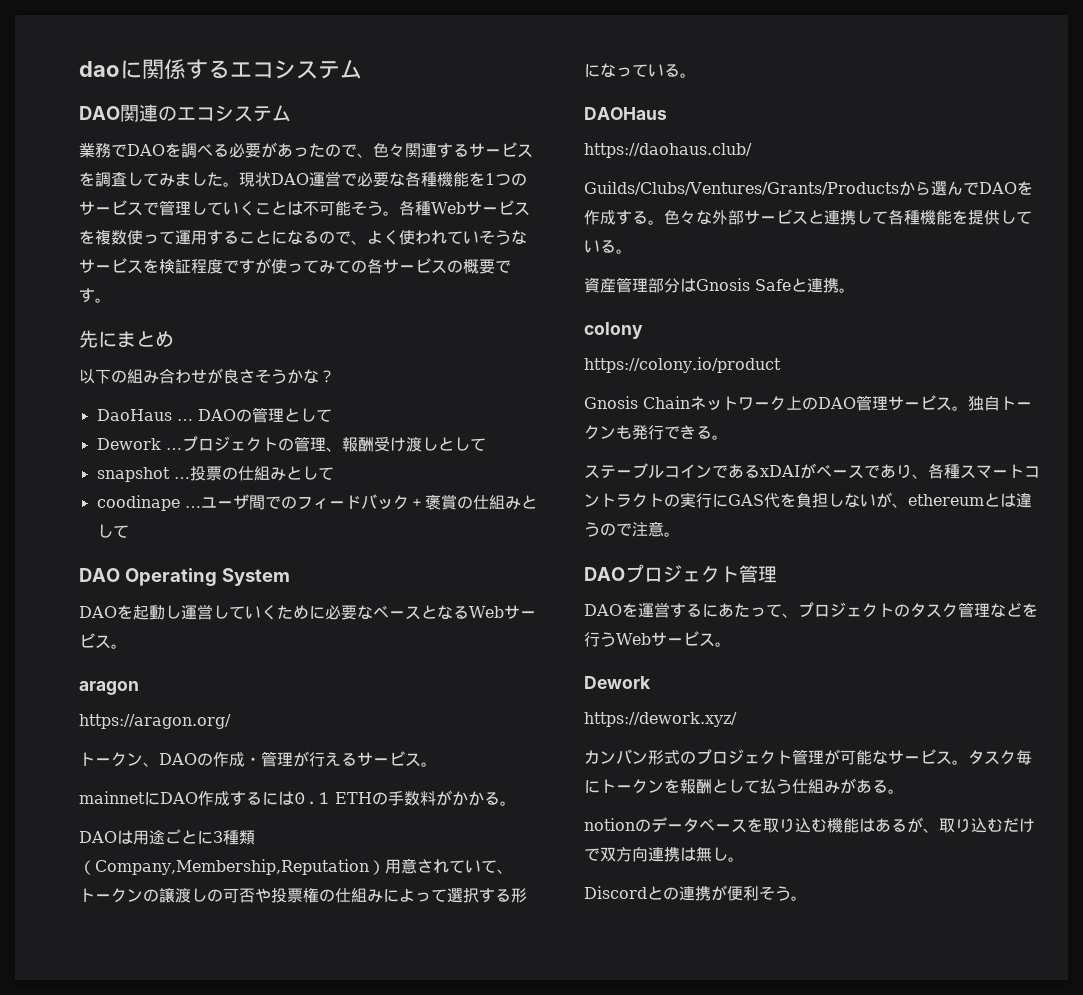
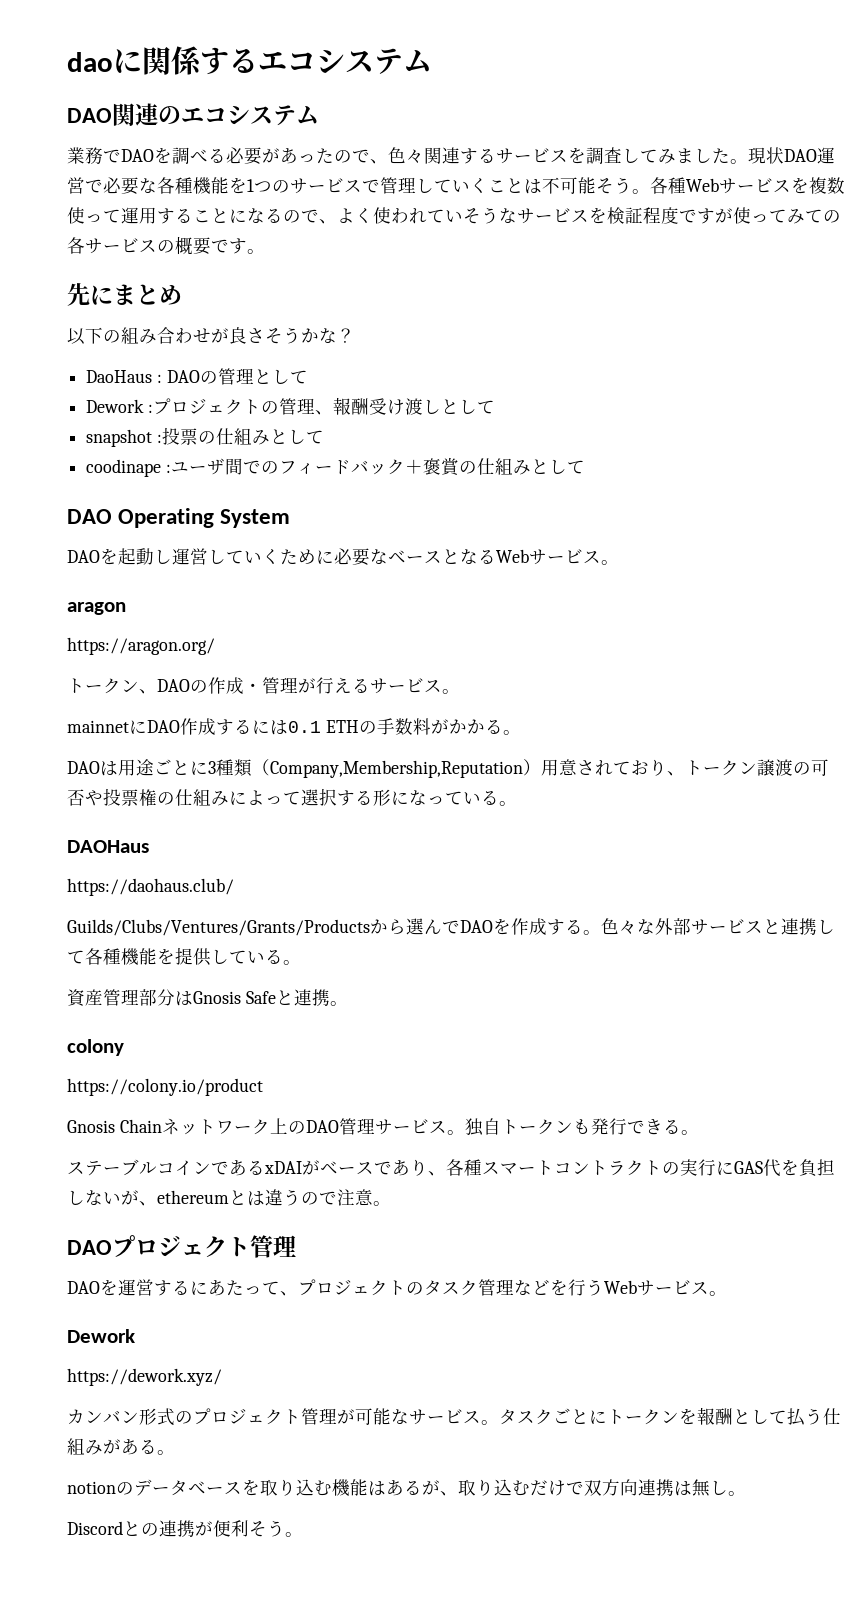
- DaoHaus … DAOの管理として
+ DaoHaus : DAOの管理として
- Dework …プロジェクトの管理、報酬受け渡しとして
+ Dework :プロジェクトの管理、報酬受け渡しとして
- snapshot …投票の仕組みとして
+ snapshot :投票の仕組みとして
- coodinape …ユーザ間でのフィードバック＋褒賞の仕組みとして
+ coodinape :ユーザ間でのフィードバック＋褒賞の仕組みとして
- DAOは用途ごとに3種類（Company,Membership,Reputation）用意されていて、トークンの譲渡しの可否や投票権の仕組みによって選択する形になっている。
+ DAOは用途ごとに3種類（Company,Membership,Reputation）用意されており、トークン譲渡の可否や投票権の仕組みによって選択する形になっている。
- タスク毎にトークンを報酬として払う仕組みがある。
+ タスクごとにトークンを報酬として払う仕組みがある。

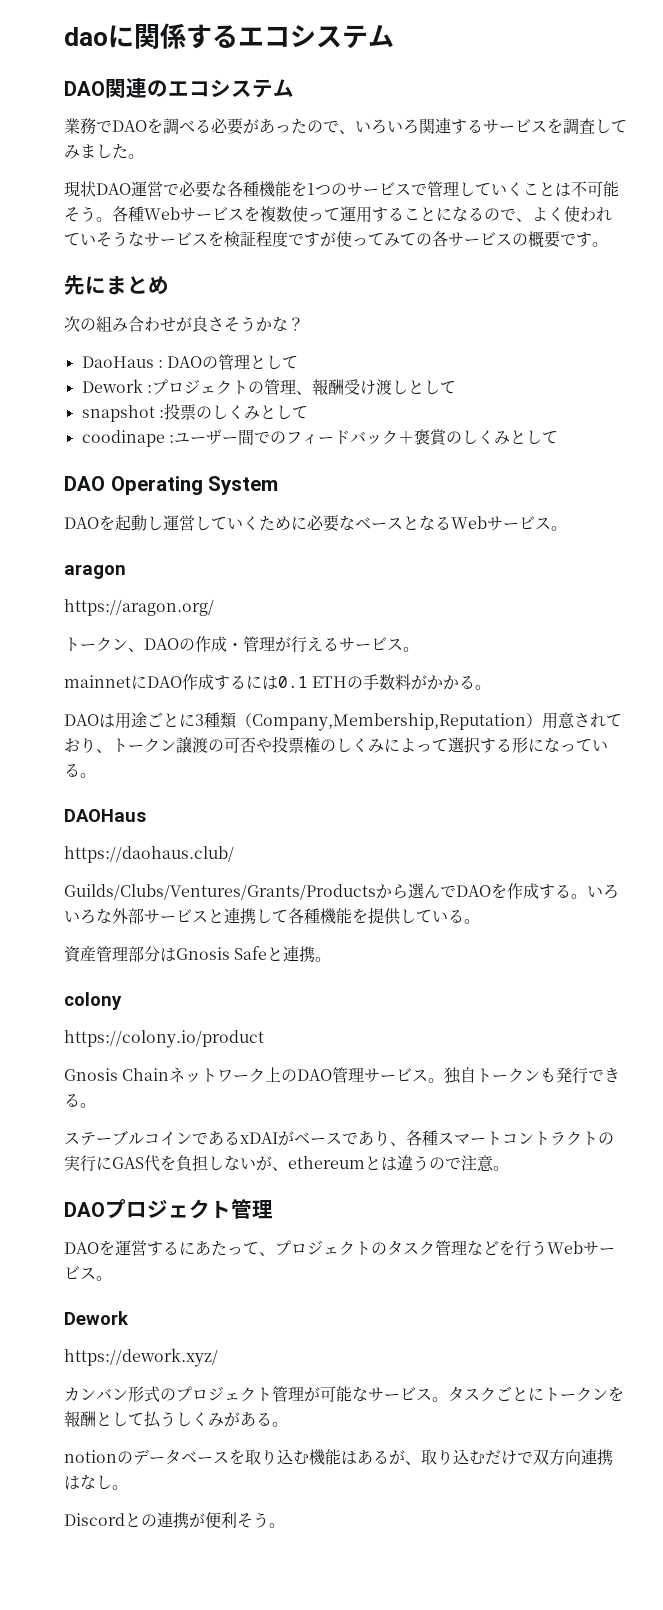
- 業務でDAOを調べる必要があったので、色々関連するサービスを調査してみました。現状DAO運営で必要な各種機能を1つのサービスで管理していくことは不可能そう。
+ 業務でDAOを調べる必要があったので、いろいろ関連するサービスを調査してみました。
+ 現状DAO運営で必要な各種機能を1つのサービスで管理していくことは不可能そう。
- 以下の組み合わせが良さそうかな？
+ 次の組み合わせが良さそうかな？
- snapshot :投票の仕組みとして
+ snapshot :投票のしくみとして
- coodinape :ユーザ間でのフィードバック＋褒賞の仕組みとして
+ coodinape :ユーザー間でのフィードバック＋褒賞のしくみとして
- DAOは用途ごとに3種類（Company,Membership,Reputation）用意されており、トークン譲渡の可否や投票権の仕組みによって選択する形になっている。
+ DAOは用途ごとに3種類（Company,Membership,Reputation）用意されており、トークン譲渡の可否や投票権のしくみによって選択する形になっている。
- 色々な外部サービスと連携して各種機能を提供している。
+ いろいろな外部サービスと連携して各種機能を提供している。
- タスクごとにトークンを報酬として払う仕組みがある。
+ タスクごとにトークンを報酬として払うしくみがある。
- notionのデータベースを取り込む機能はあるが、取り込むだけで双方向連携は無し。
+ notionのデータベースを取り込む機能はあるが、取り込むだけで双方向連携はなし。

